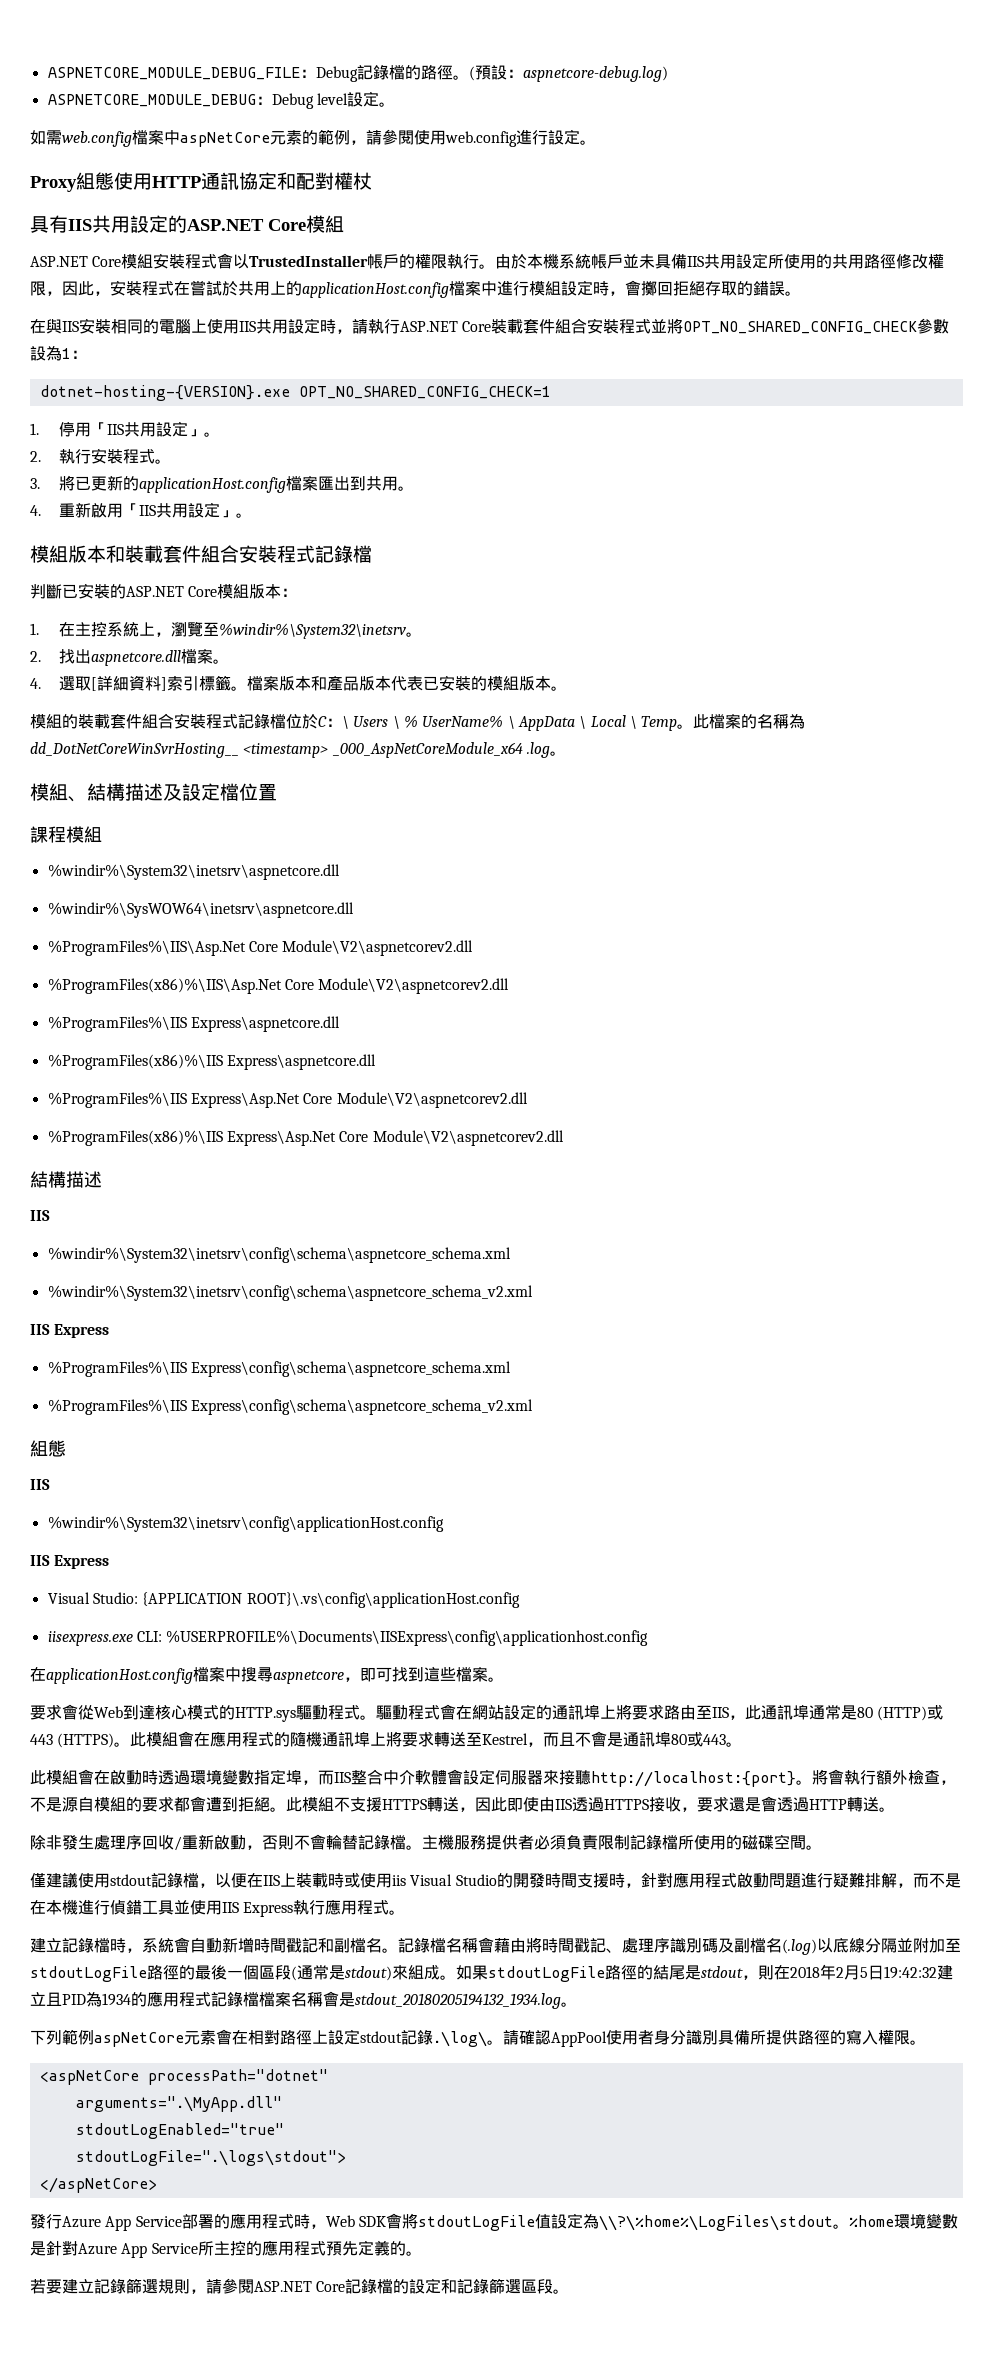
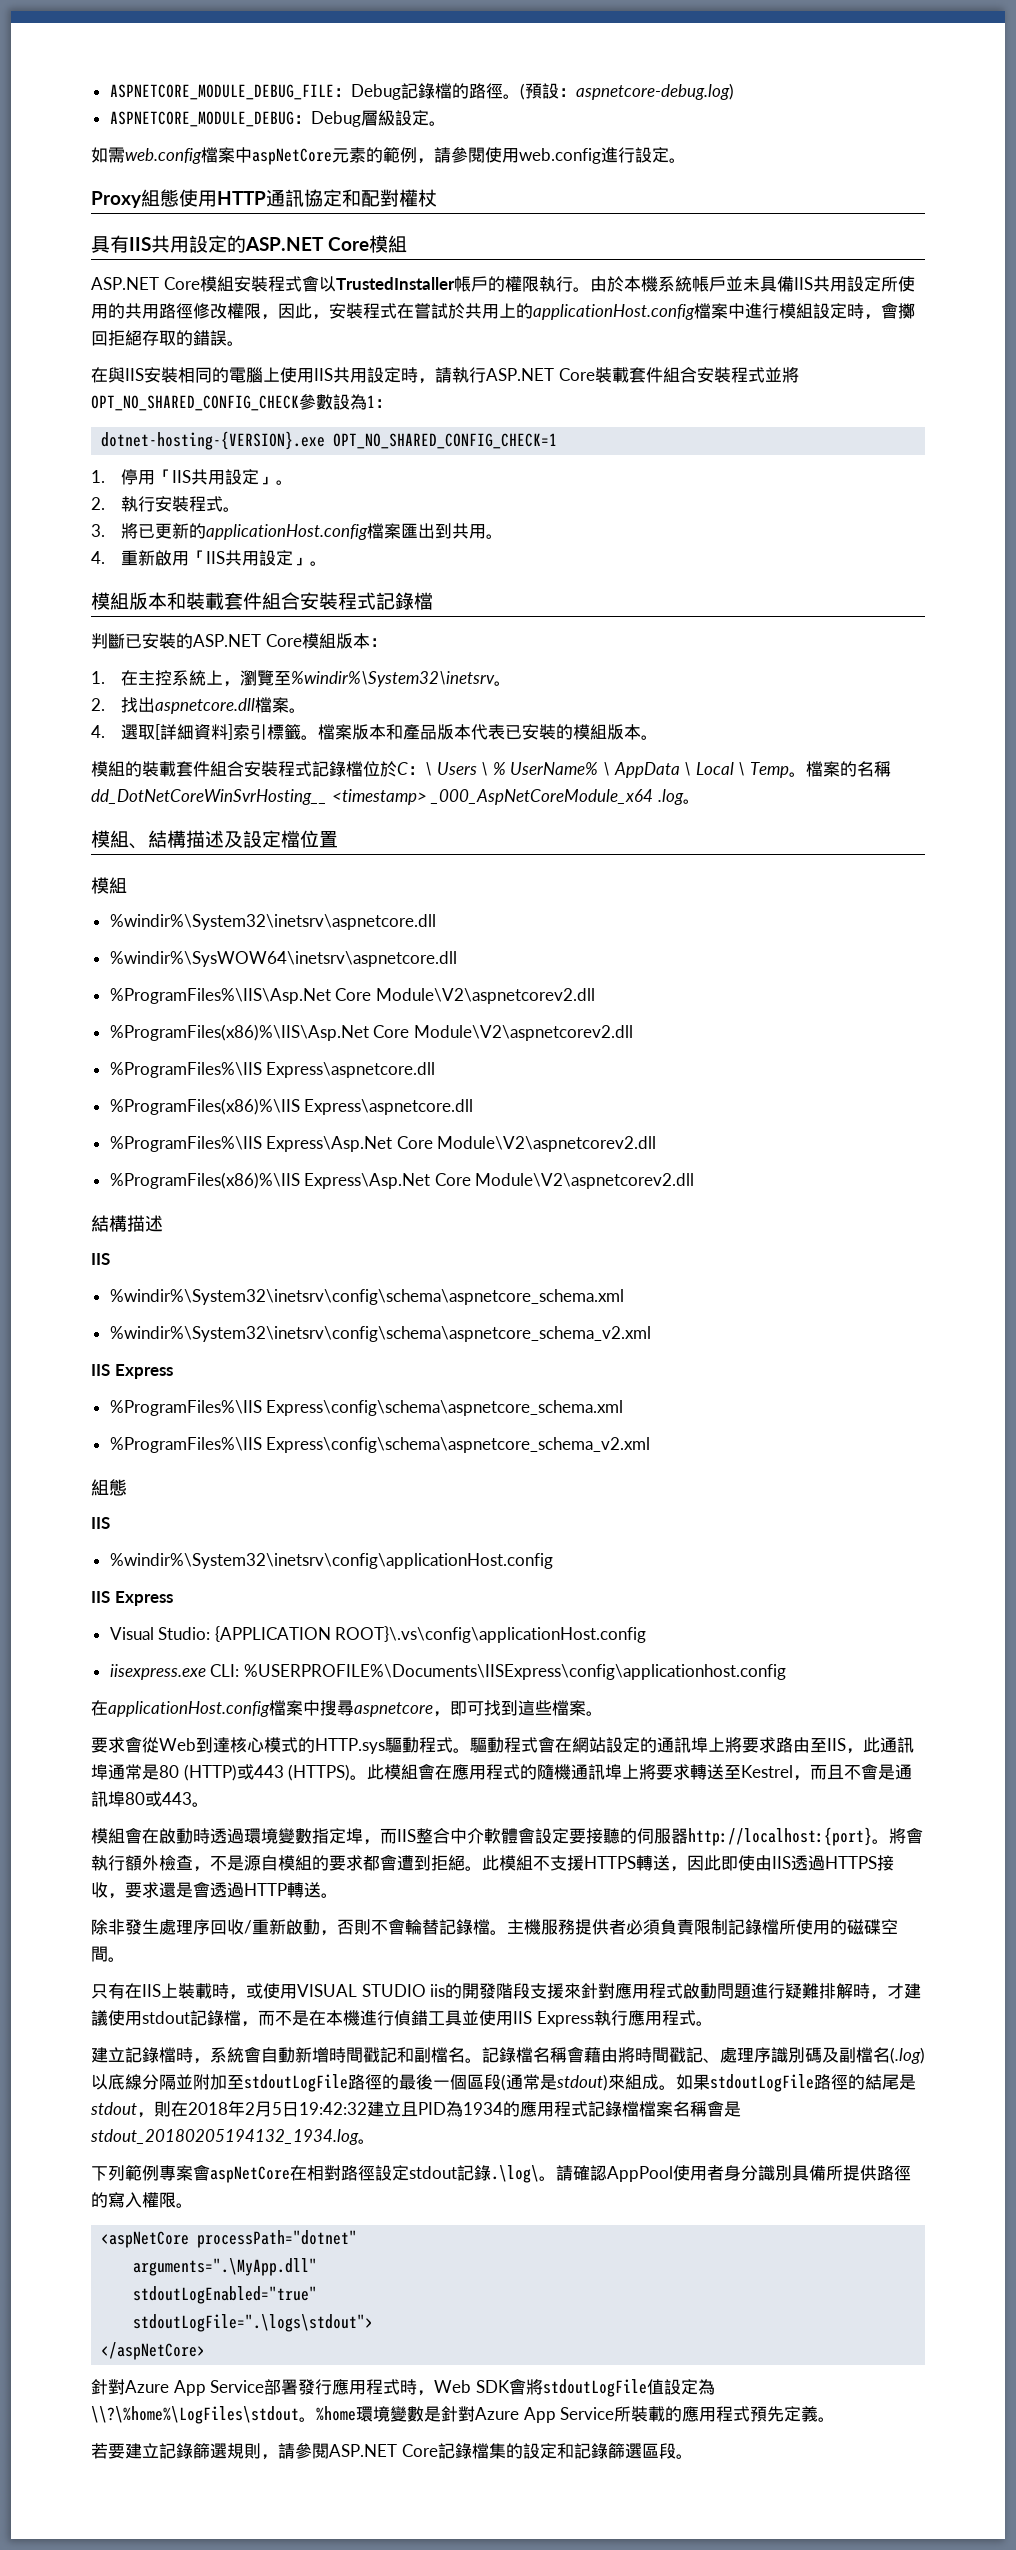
- ASPNETCORE_MODULE_DEBUG：Debug level設定。
+ ASPNETCORE_MODULE_DEBUG：Debug層級設定。
- 此檔案的名稱為dd_DotNetCoreWinSvrHosting__ <timestamp> _000_AspNetCoreModule_x64 .log。
+ 檔案的名稱dd_DotNetCoreWinSvrHosting__ <timestamp> _000_AspNetCoreModule_x64 .log。
  模組、結構描述及設定檔位置
- 課程模組
+ 模組
- 此模組會在啟動時透過環境變數指定埠，而IIS整合中介軟體會設定伺服器來接聽http://localhost:{port}。
+ 模組會在啟動時透過環境變數指定埠，而IIS整合中介軟體會設定要接聽的伺服器http://localhost:{port}。
- 僅建議使用stdout記錄檔，以便在IIS上裝載時或使用iis Visual Studio的開發時間支援時，針對應用程式啟動問題進行疑難排解，而不是在本機進行偵錯工具並使用IIS Express執行應用程式。
+ 只有在IIS上裝載時，或使用VISUAL STUDIO iis的開發階段支援來針對應用程式啟動問題進行疑難排解時，才建議使用stdout記錄檔，而不是在本機進行偵錯工具並使用IIS Express執行應用程式。
- 下列範例aspNetCore元素會在相對路徑上設定stdout記錄.\log\。
+ 下列範例專案會aspNetCore在相對路徑設定stdout記錄.\log\。
- 發行Azure App Service部署的應用程式時，Web SDK會將stdoutLogFile值設定為\\?\%home%\LogFiles\stdout。
+ 針對Azure App Service部署發行應用程式時，Web SDK會將stdoutLogFile值設定為\\?\%home%\LogFiles\stdout。
- %home環境變數是針對Azure App Service所主控的應用程式預先定義的。
+ %home環境變數是針對Azure App Service所裝載的應用程式預先定義。
- 若要建立記錄篩選規則，請參閱ASP.NET Core記錄檔的設定和記錄篩選區段。
+ 若要建立記錄篩選規則，請參閱ASP.NET Core記錄檔集的設定和記錄篩選區段。

